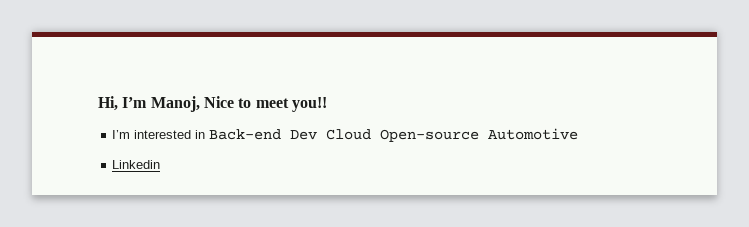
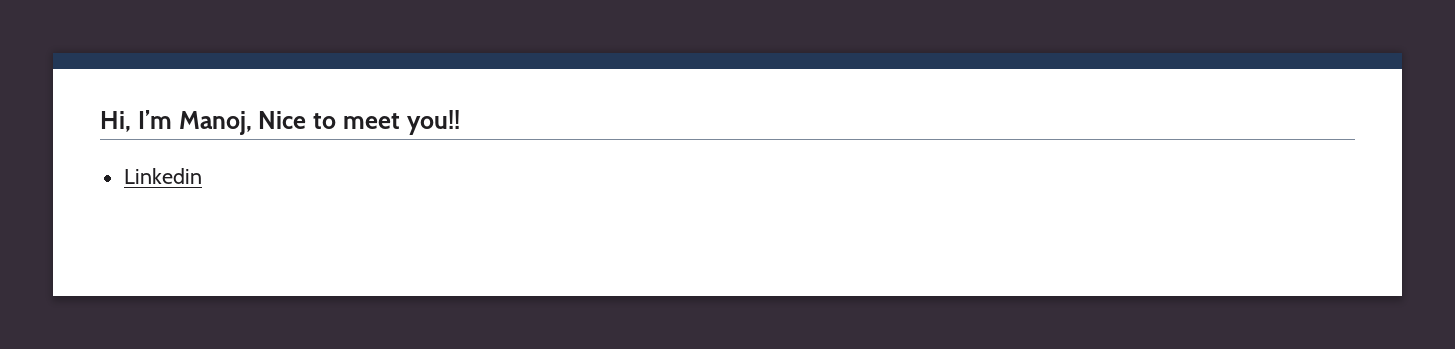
- I’m interested in Back-end Dev Cloud Open-source Automotive

